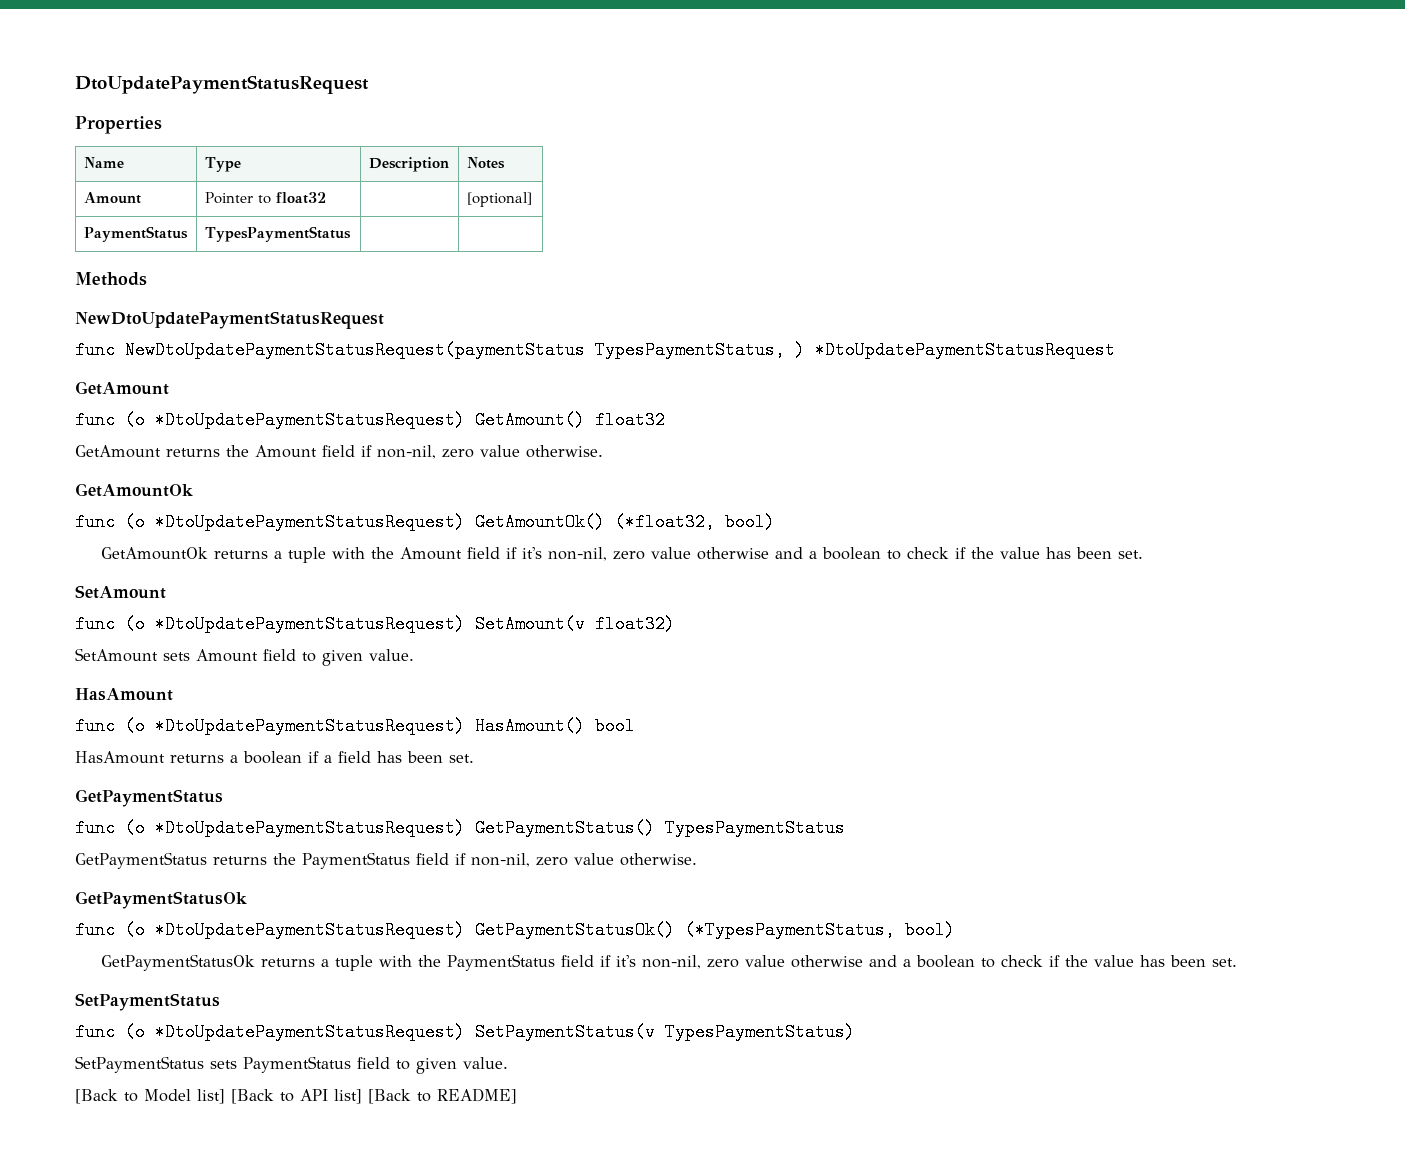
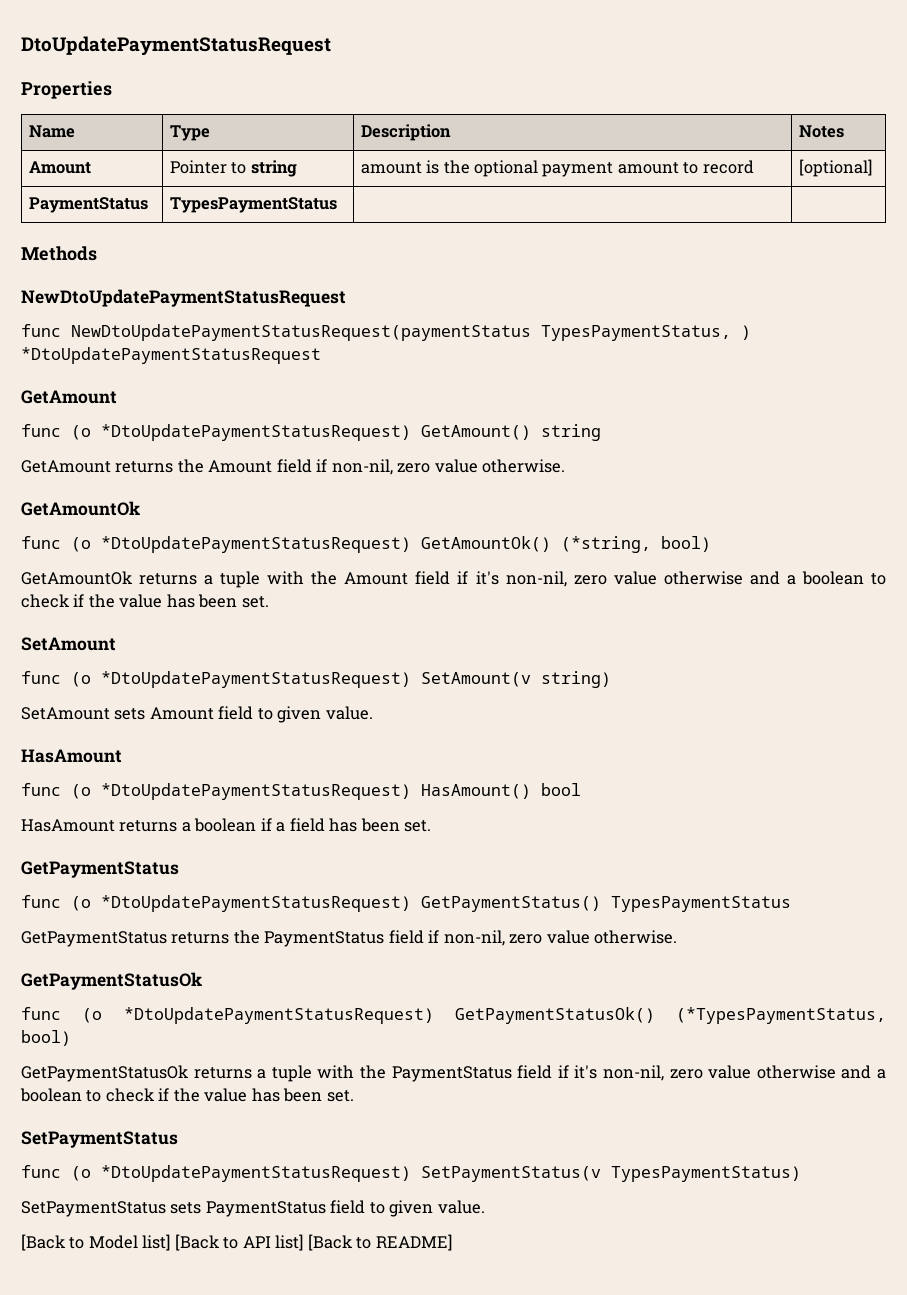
- Amount | Pointer to float32 | | [optional]
+ Amount | Pointer to string | amount is the optional payment amount to record | [optional]
- func (o *DtoUpdatePaymentStatusRequest) GetAmount() float32
+ func (o *DtoUpdatePaymentStatusRequest) GetAmount() string
- func (o *DtoUpdatePaymentStatusRequest) GetAmountOk() (*float32, bool)
+ func (o *DtoUpdatePaymentStatusRequest) GetAmountOk() (*string, bool)
- func (o *DtoUpdatePaymentStatusRequest) SetAmount(v float32)
+ func (o *DtoUpdatePaymentStatusRequest) SetAmount(v string)

